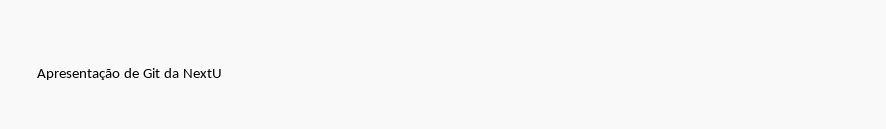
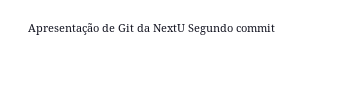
- Apresentação de Git da NextU
+ Apresentação de Git da NextU Segundo commit

